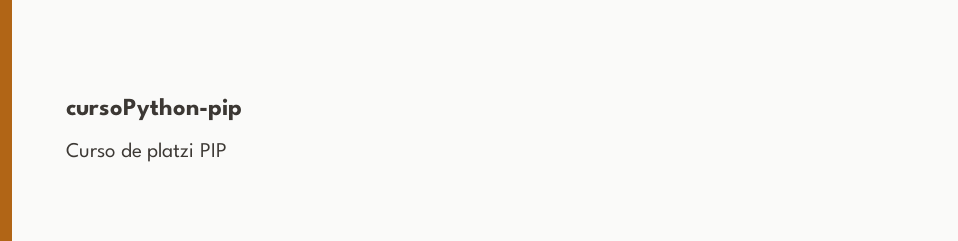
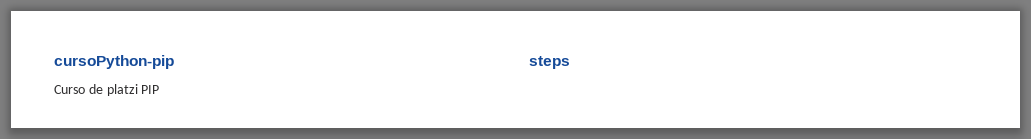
+ steps

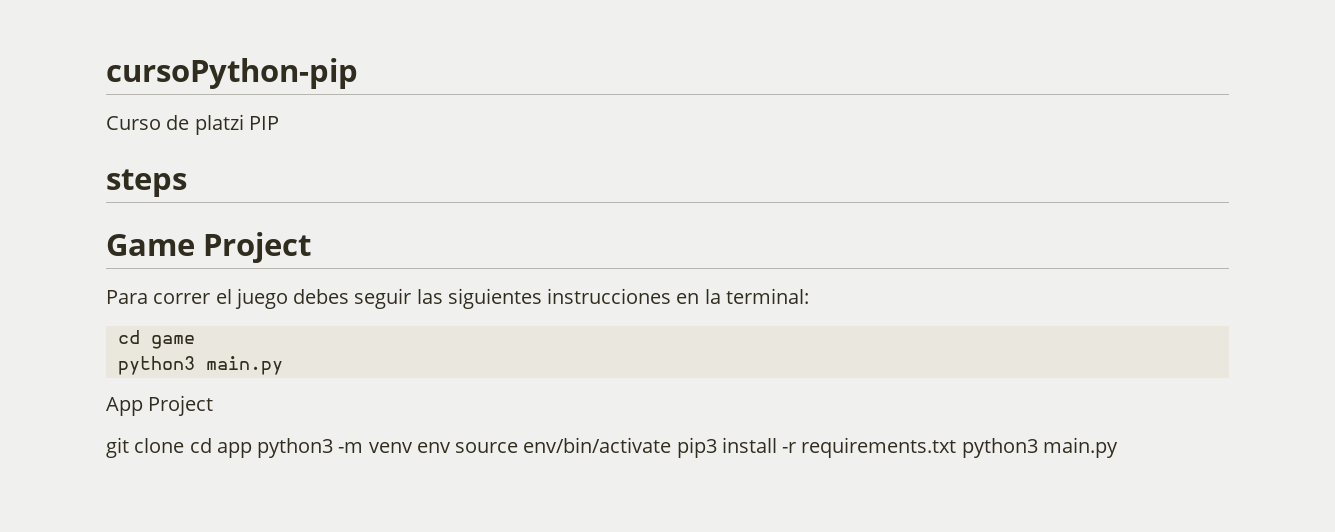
+ Game Project
+ Para correr el juego debes seguir las siguientes instrucciones en la terminal:
+ cd game
+ python3 main.py
+ App Project
+ git clone cd app python3 -m venv env source env/bin/activate pip3 install -r requirements.txt python3 main.py

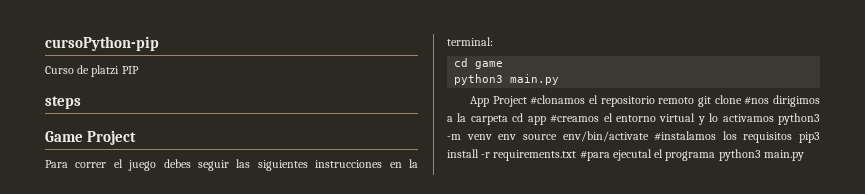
- App Project
- git clone cd app python3 -m venv env source env/bin/activate pip3 install -r requirements.txt python3 main.py
+ App Project #clonamos el repositorio remoto git clone #nos dirigimos a la carpeta cd app #creamos el entorno virtual y lo activamos python3 -m venv env source env/bin/activate #instalamos los requisitos pip3 install -r requirements.txt #para ejecutal el programa python3 main.py

